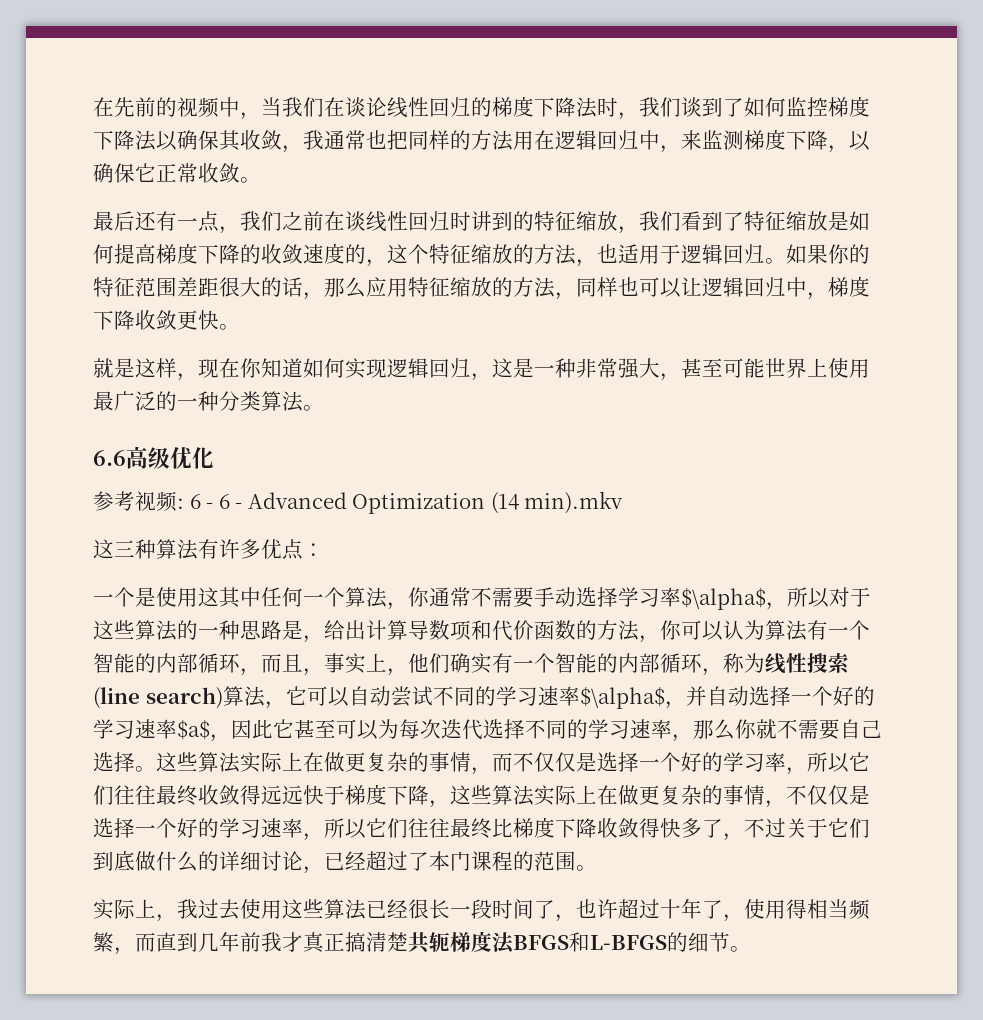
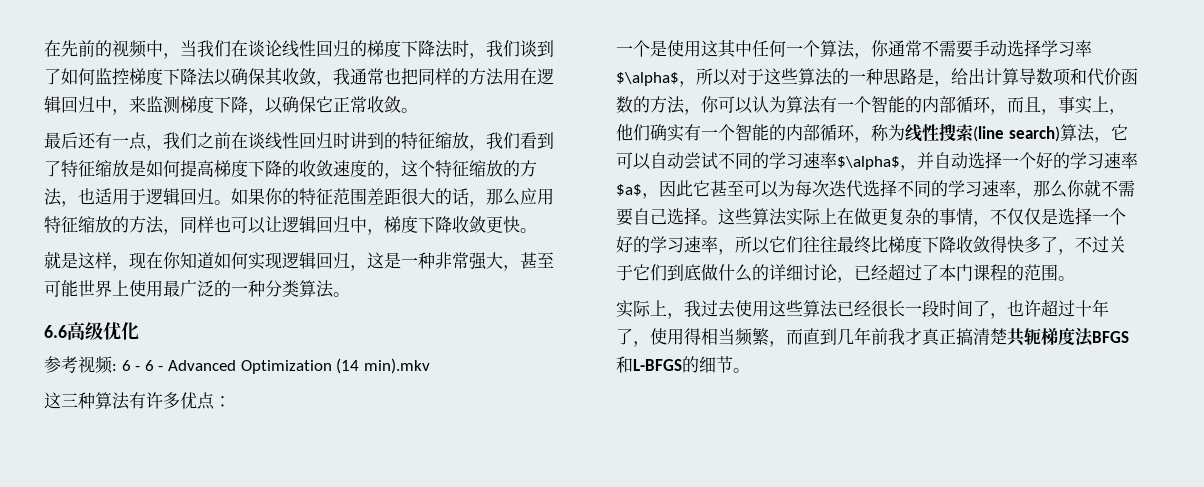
- 这些算法实际上在做更复杂的事情，而不仅仅是选择一个好的学习率，所以它们往往最终收敛得远远快于梯度下降，这些算法实际上在做更复杂的事情，不仅仅是选择一个好的学习速率，所以它们往往最终比梯度下降收敛得快多了，不过关于它们到底做什么的详细讨论，已经超过了本门课程的范围。
+ 这些算法实际上在做更复杂的事情，不仅仅是选择一个好的学习速率，所以它们往往最终比梯度下降收敛得快多了，不过关于它们到底做什么的详细讨论，已经超过了本门课程的范围。

